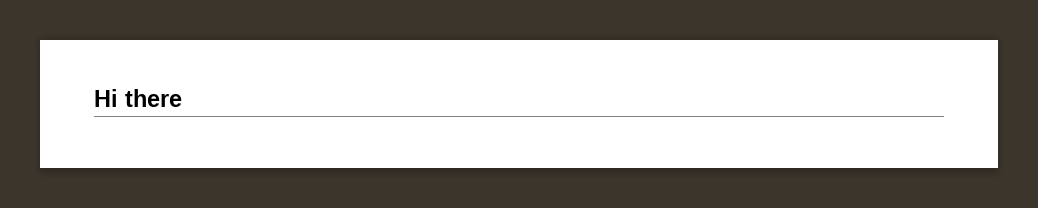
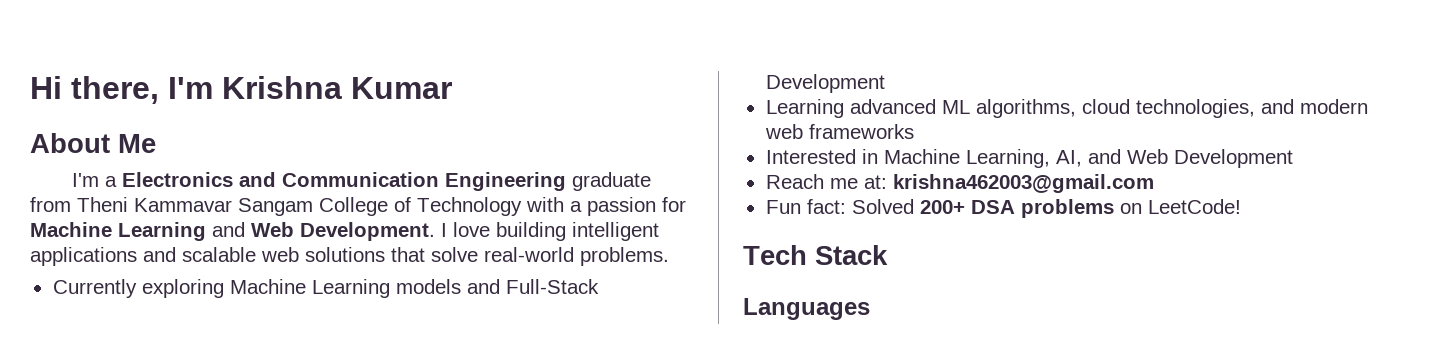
- Hi there
+ Hi there, I'm Krishna Kumar
+ About Me
+ I'm a Electronics and Communication Engineering graduate from Theni Kammavar Sangam College of Technology with a passion for Machine Learning and Web Development. I love building intelligent applications and scalable web solutions that solve real-world problems.
+ Currently exploring Machine Learning models and Full-Stack Development
+ Learning advanced ML algorithms, cloud technologies, and modern web frameworks
+ Interested in Machine Learning, AI, and Web Development
+ Reach me at: krishna462003@gmail.com
+ Fun fact: Solved 200+ DSA problems on LeetCode!
+ Tech Stack
+ Languages

